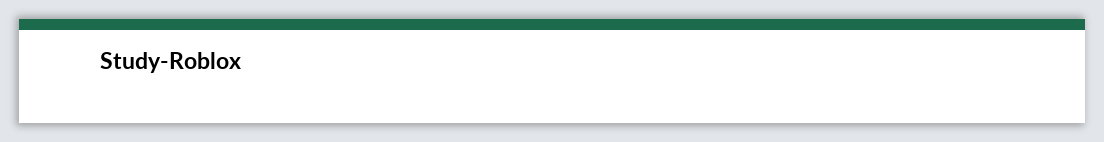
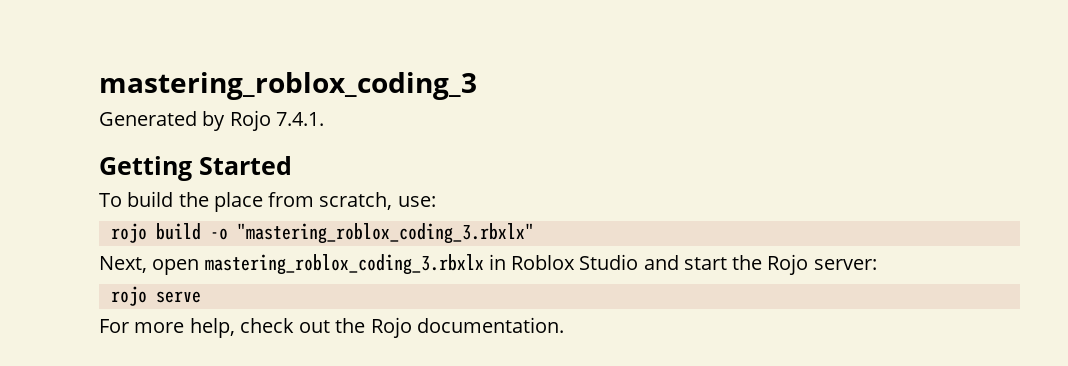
- Study-Roblox
+ mastering_roblox_coding_3
+ Generated by Rojo 7.4.1.
+ Getting Started
+ To build the place from scratch, use:
+ rojo build -o "mastering_roblox_coding_3.rbxlx"
+ Next, open mastering_roblox_coding_3.rbxlx in Roblox Studio and start the Rojo server:
+ rojo serve
+ For more help, check out the Rojo documentation.

